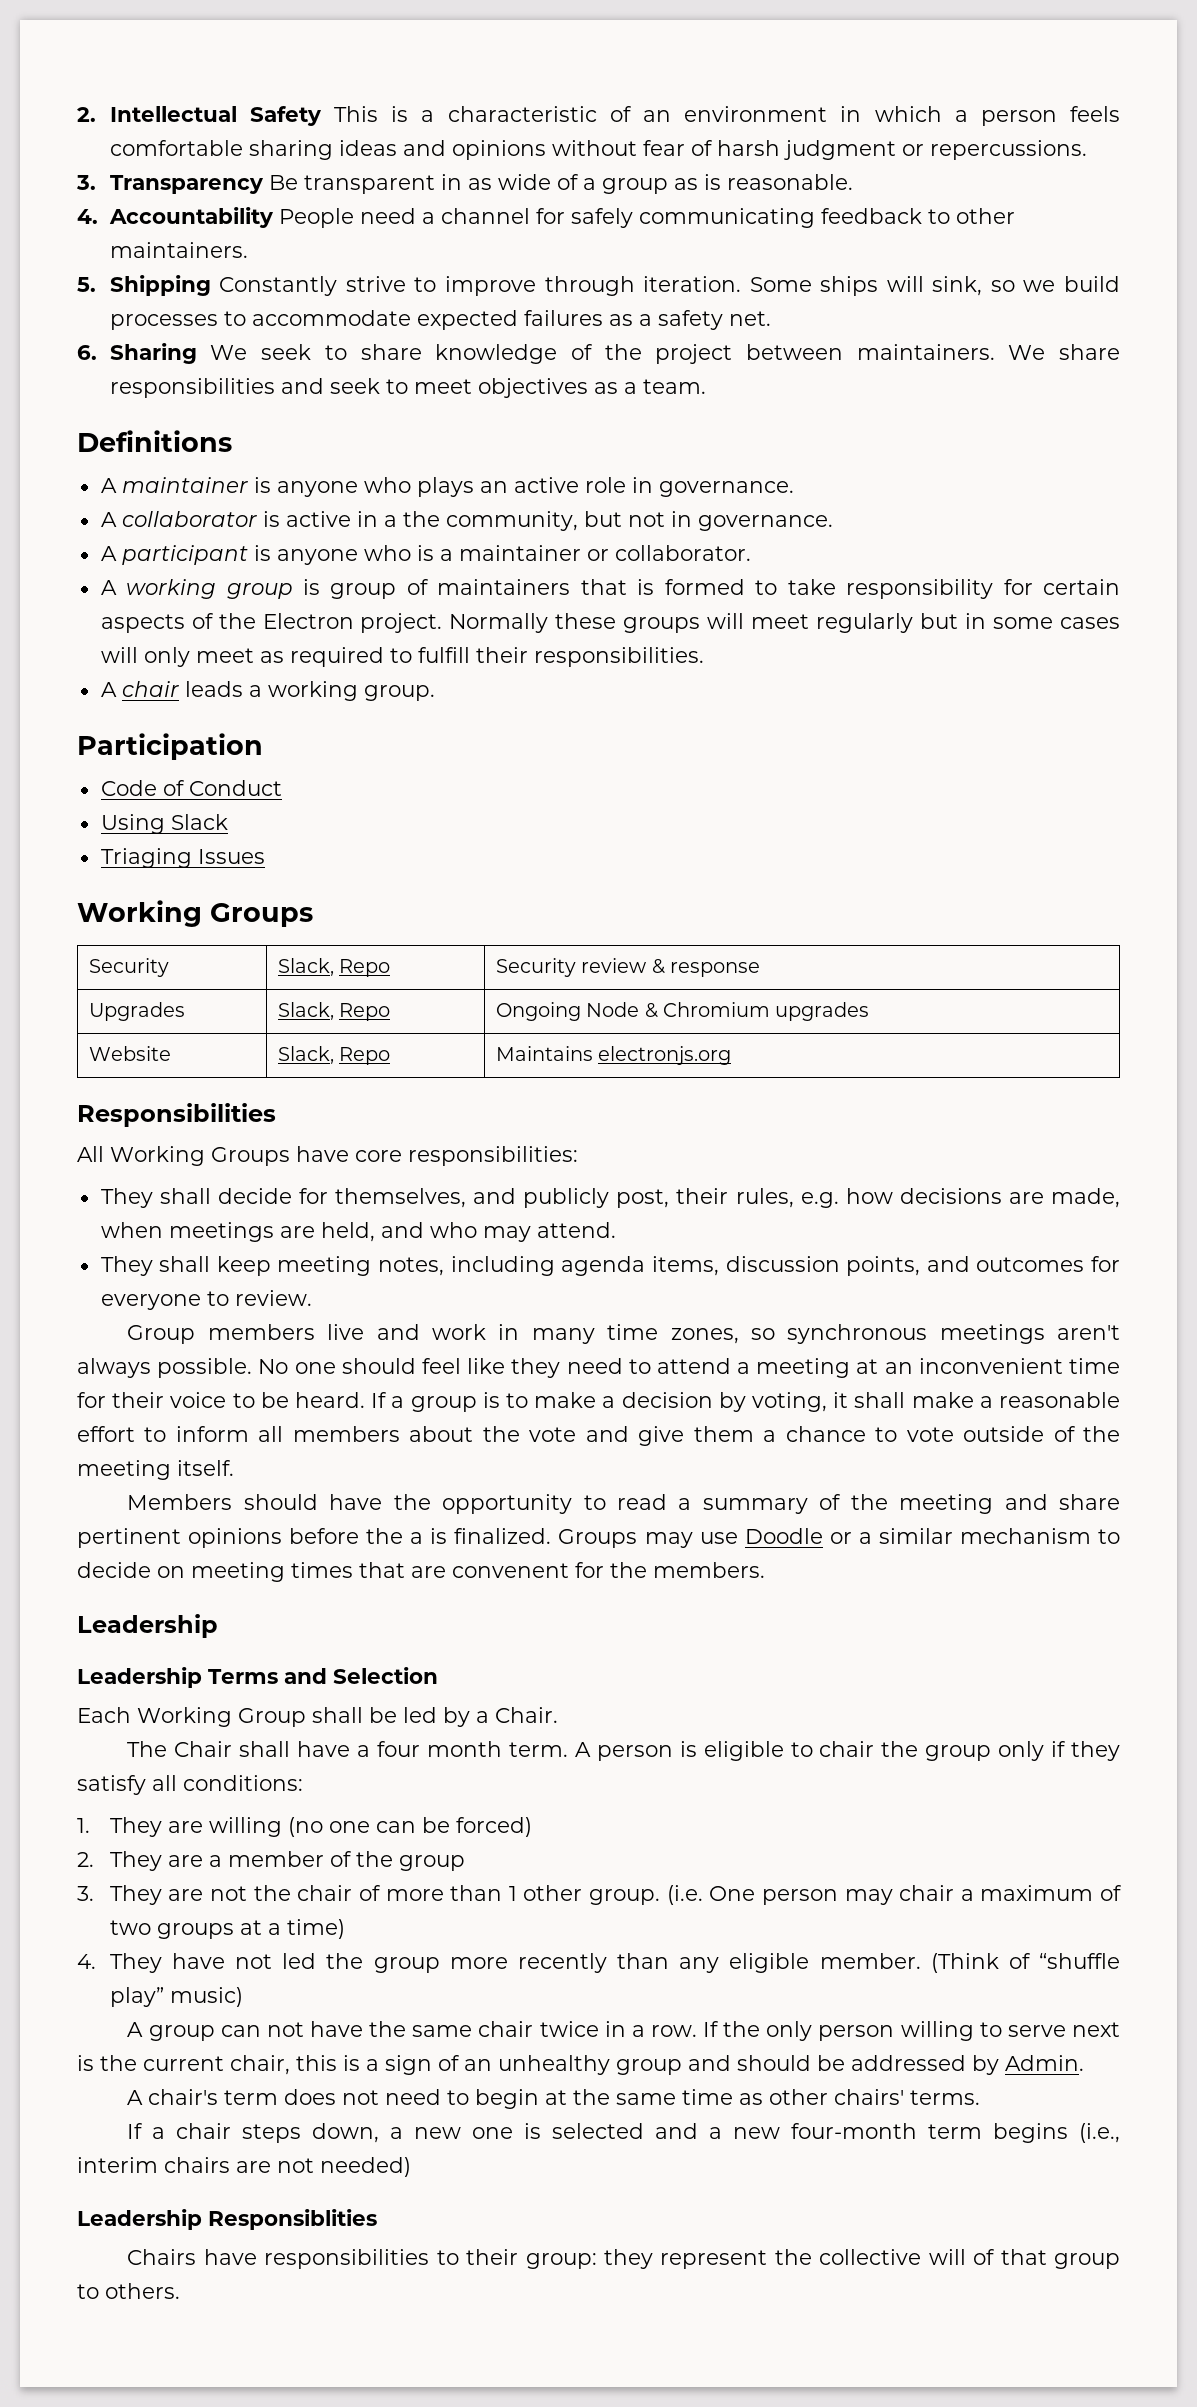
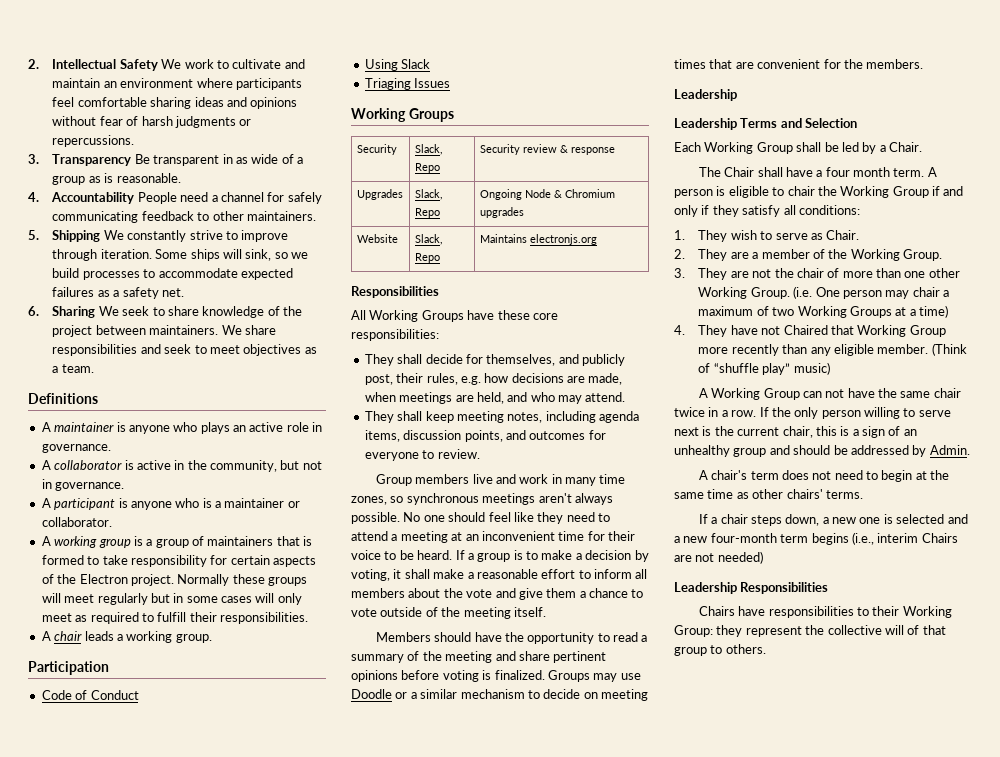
- 2. Intellectual Safety This is a characteristic of an environment in which a person feels comfortable sharing ideas and opinions without fear of harsh judgment or repercussions.
+ 2. Intellectual Safety We work to cultivate and maintain an environment where participants feel comfortable sharing ideas and opinions without fear of harsh judgments or repercussions.
- 5. Shipping Constantly strive to improve through iteration.
+ 5. Shipping We constantly strive to improve through iteration.
- A collaborator is active in a the community, but not in governance.
+ A collaborator is active in the community, but not in governance.
- A working group is group of maintainers that is formed to take responsibility for certain aspects of the Electron project.
+ A working group is a group of maintainers that is formed to take responsibility for certain aspects of the Electron project.
- All Working Groups have core responsibilities:
+ All Working Groups have these core responsibilities:
- Members should have the opportunity to read a summary of the meeting and share pertinent opinions before the a is finalized.
+ Members should have the opportunity to read a summary of the meeting and share pertinent opinions before voting is finalized.
- Groups may use Doodle or a similar mechanism to decide on meeting times that are convenent for the members.
+ Groups may use Doodle or a similar mechanism to decide on meeting times that are convenient for the members.
- A person is eligible to chair the group only if they satisfy all conditions:
+ A person is eligible to chair the Working Group if and only if they satisfy all conditions:
- 1. They are willing (no one can be forced)
+ 1. They wish to serve as Chair.
- 2. They are a member of the group
+ 2. They are a member of the Working Group.
- 3. They are not the chair of more than 1 other group.
+ 3. They are not the chair of more than one other Working Group.
- (i.e. One person may chair a maximum of two groups at a time)
+ (i.e. One person may chair a maximum of two Working Groups at a time)
- 4. They have not led the group more recently than any eligible member.
+ 4. They have not Chaired that Working Group more recently than any eligible member.
- A group can not have the same chair twice in a row.
+ A Working Group can not have the same chair twice in a row.
- If a chair steps down, a new one is selected and a new four-month term begins (i.e., interim chairs are not needed)
+ If a chair steps down, a new one is selected and a new four-month term begins (i.e., interim Chairs are not needed)
- Leadership Responsiblities
+ Leadership Responsibilities
- Chairs have responsibilities to their group: they represent the collective will of that group to others.
+ Chairs have responsibilities to their Working Group: they represent the collective will of that group to others.

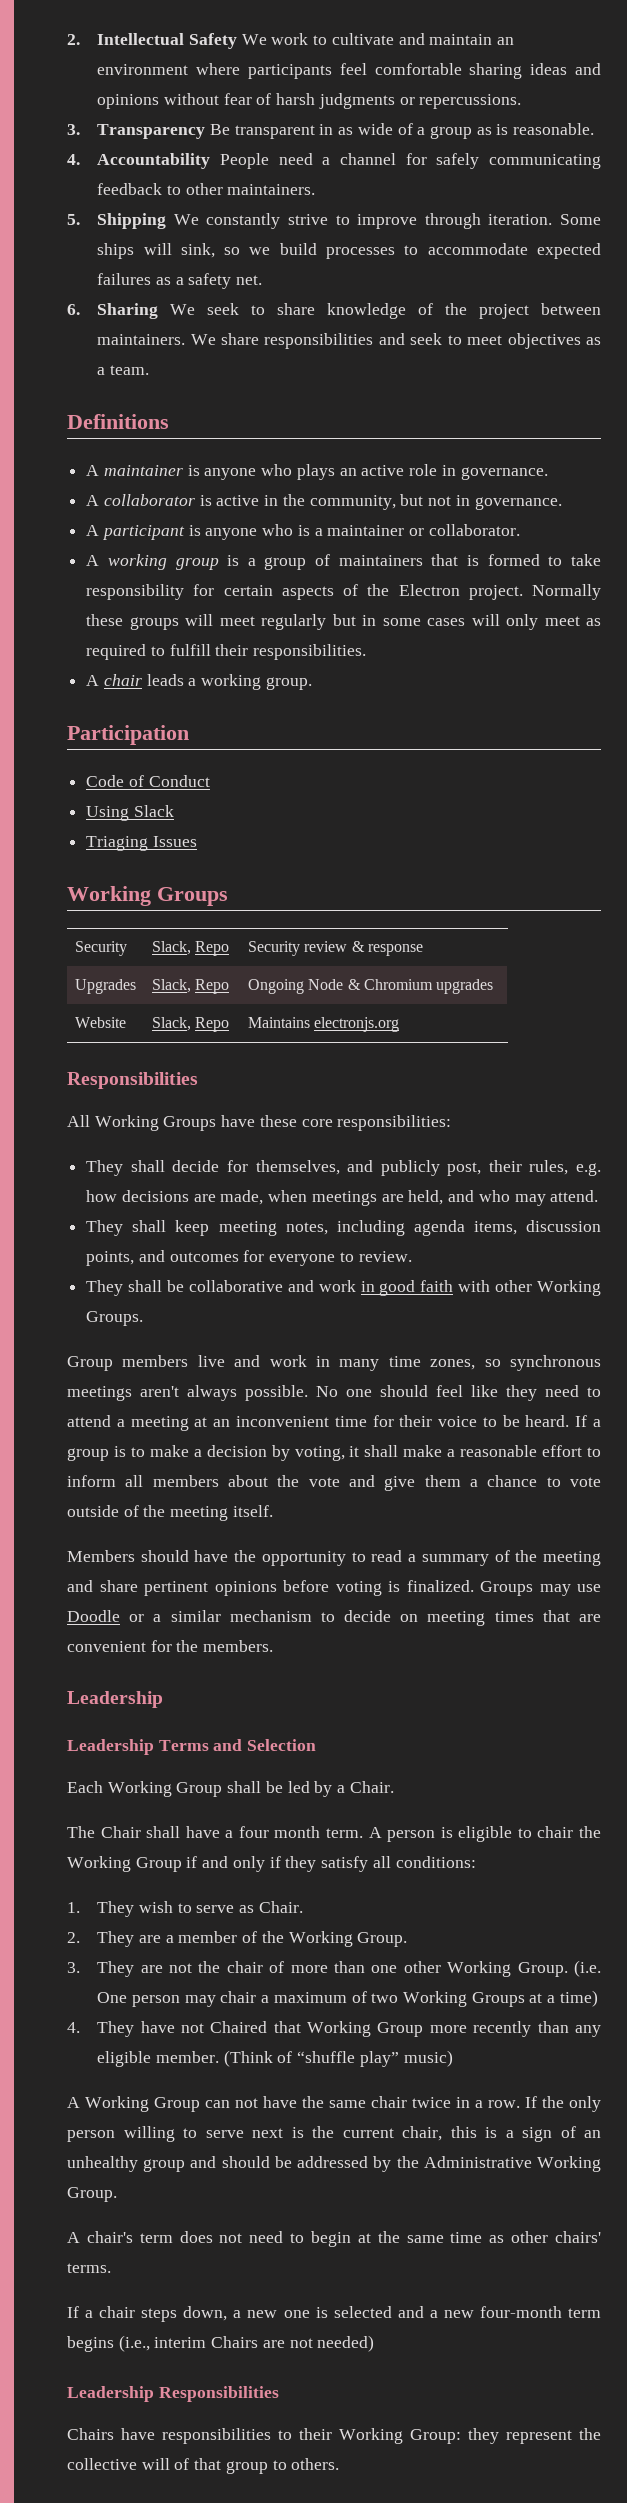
+ They shall be collaborative and work in good faith with other Working Groups.
- If the only person willing to serve next is the current chair, this is a sign of an unhealthy group and should be addressed by Admin.
+ If the only person willing to serve next is the current chair, this is a sign of an unhealthy group and should be addressed by the Administrative Working Group.

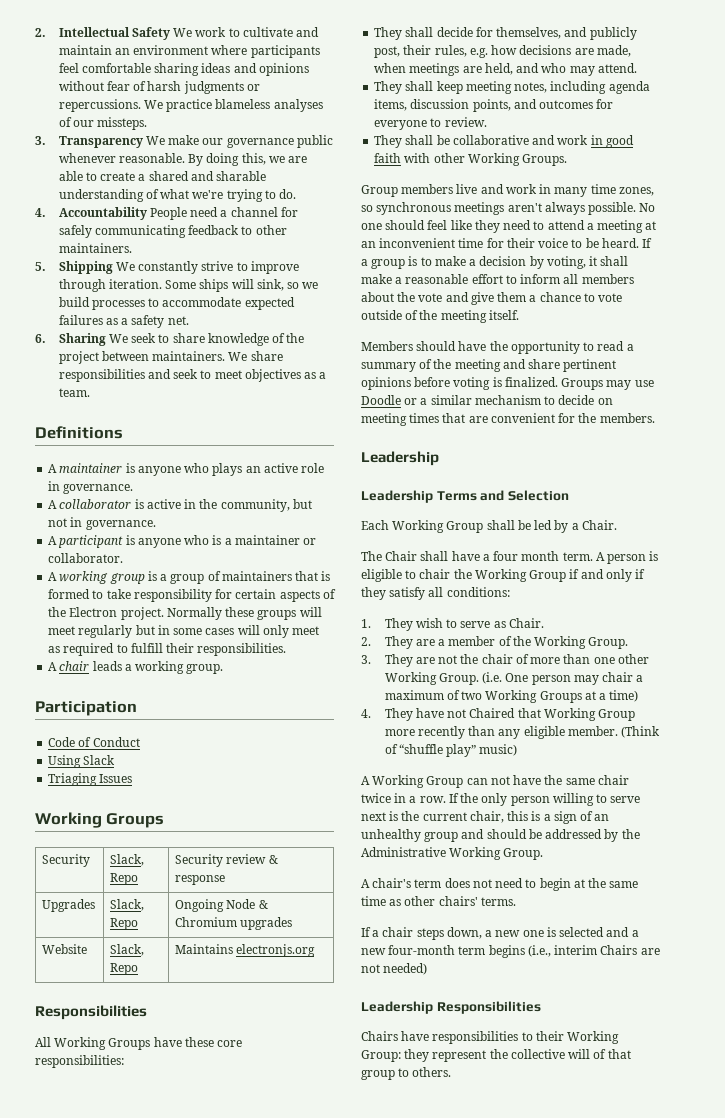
- 2. Intellectual Safety We work to cultivate and maintain an environment where participants feel comfortable sharing ideas and opinions without fear of harsh judgments or repercussions.
- 3. Transparency Be transparent in as wide of a group as is reasonable.
+ 2. Intellectual Safety We work to cultivate and maintain an environment where participants feel comfortable sharing ideas and opinions without fear of harsh judgments or repercussions. We practice blameless analyses of our missteps.
+ 3. Transparency We make our governance public whenever reasonable. By doing this, we are able to create a shared and sharable understanding of what we're trying to do.

